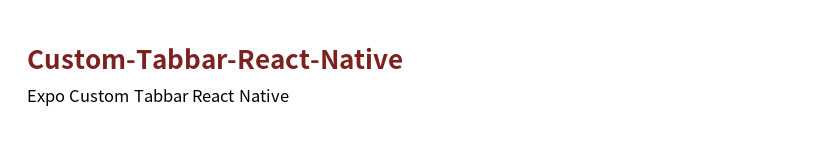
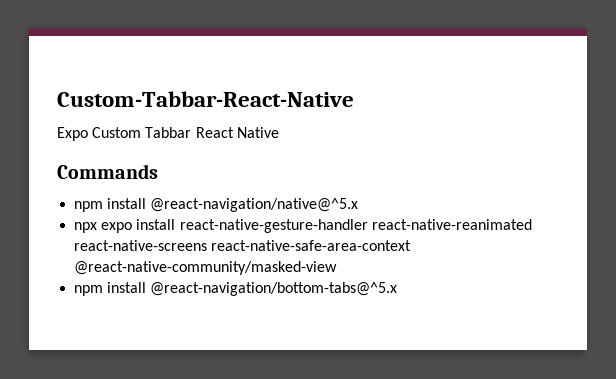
+ Commands
+ npm install @react-navigation/native@^5.x
+ npx expo install react-native-gesture-handler react-native-reanimated react-native-screens react-native-safe-area-context @react-native-community/masked-view
+ npm install @react-navigation/bottom-tabs@^5.x

